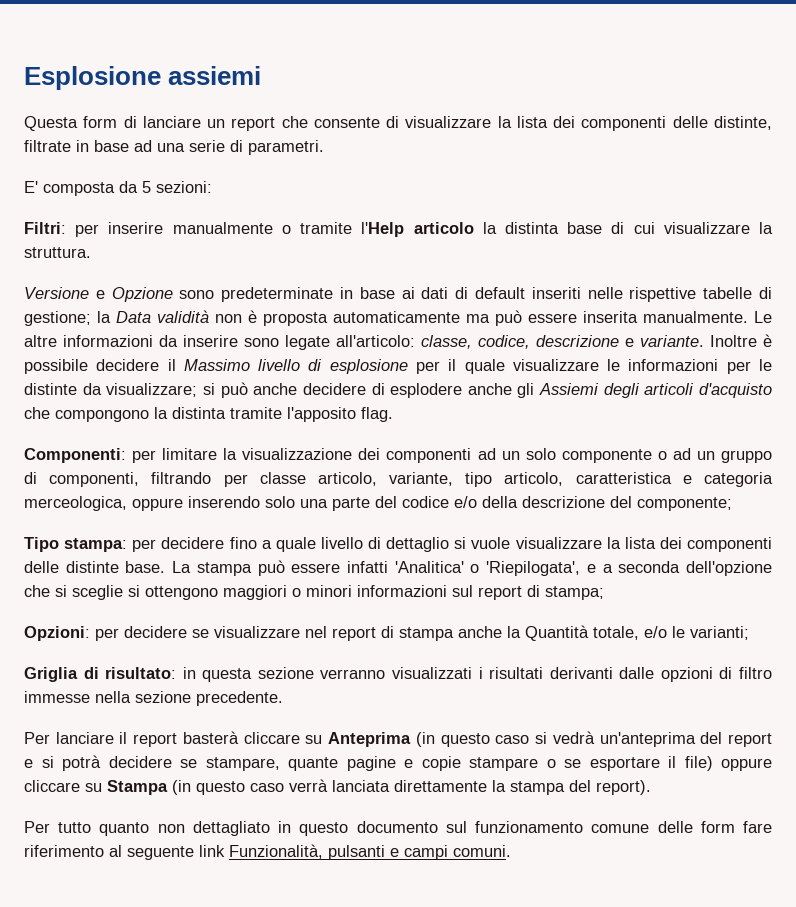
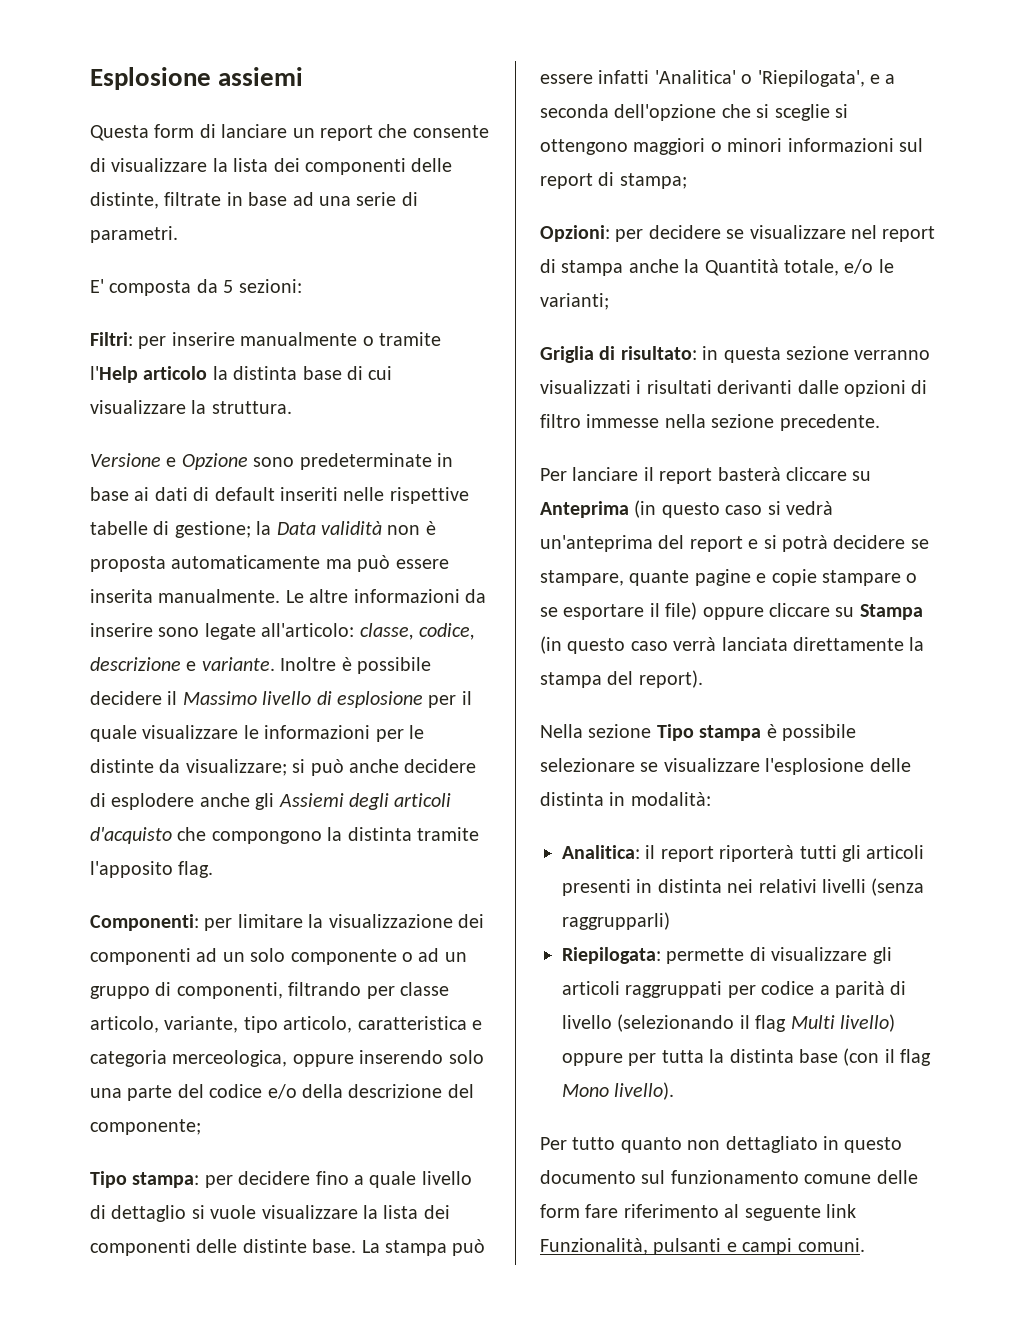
+ Nella sezione Tipo stampa è possibile selezionare se visualizzare l'esplosione delle distinta in modalità:
+ Analitica: il report riporterà tutti gli articoli presenti in distinta nei relativi livelli (senza raggrupparli)
+ Riepilogata: permette di visualizzare gli articoli raggruppati per codice a parità di livello (selezionando il flag Multi livello) oppure per tutta la distinta base (con il flag Mono livello).

